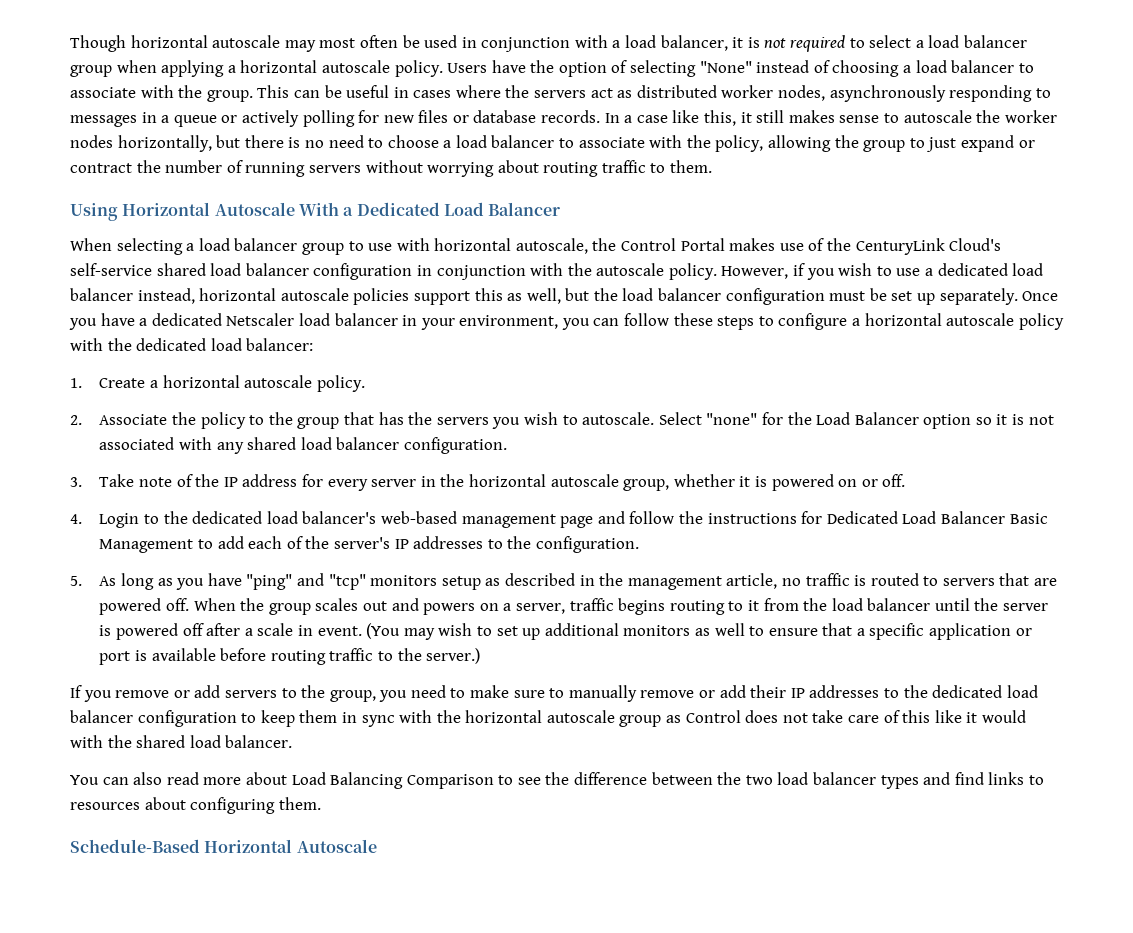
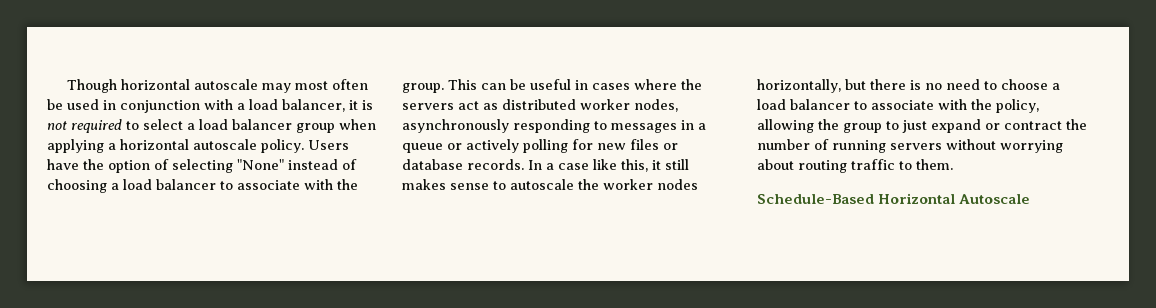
- Using Horizontal Autoscale With a Dedicated Load Balancer
- When selecting a load balancer group to use with horizontal autoscale, the Control Portal makes use of the CenturyLink Cloud's self-service shared load balancer configuration in conjunction with the autoscale policy. However, if you wish to use a dedicated load balancer instead, horizontal autoscale policies support this as well, but the load balancer configuration must be set up separately. Once you have a dedicated Netscaler load balancer in your environment, you can follow these steps to configure a horizontal autoscale policy with the dedicated load balancer:
- 1. Create a horizontal autoscale policy.
- 2. Associate the policy to the group that has the servers you wish to autoscale. Select "none" for the Load Balancer option so it is not associated with any shared load balancer configuration.
- 3. Take note of the IP address for every server in the horizontal autoscale group, whether it is powered on or off.
- 4. Login to the dedicated load balancer's web-based management page and follow the instructions for Dedicated Load Balancer Basic Management to add each of the server's IP addresses to the configuration.
- 5. As long as you have "ping" and "tcp" monitors setup as described in the management article, no traffic is routed to servers that are powered off. When the group scales out and powers on a server, traffic begins routing to it from the load balancer until the server is powered off after a scale in event. (You may wish to set up additional monitors as well to ensure that a specific application or port is available before routing traffic to the server.)
- If you remove or add servers to the group, you need to make sure to manually remove or add their IP addresses to the dedicated load balancer configuration to keep them in sync with the horizontal autoscale group as Control does not take care of this like it would with the shared load balancer.
- You can also read more about Load Balancing Comparison to see the difference between the two load balancer types and find links to resources about configuring them.

